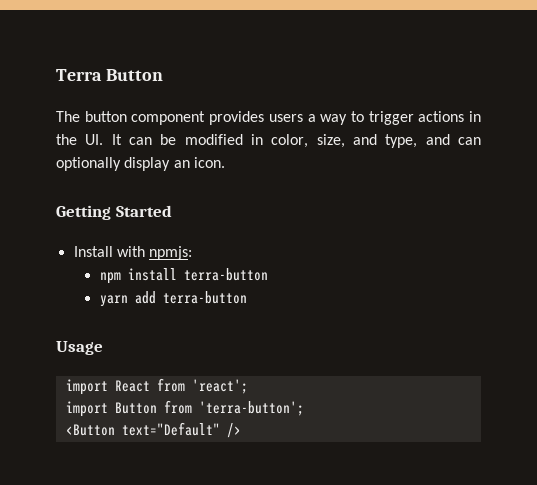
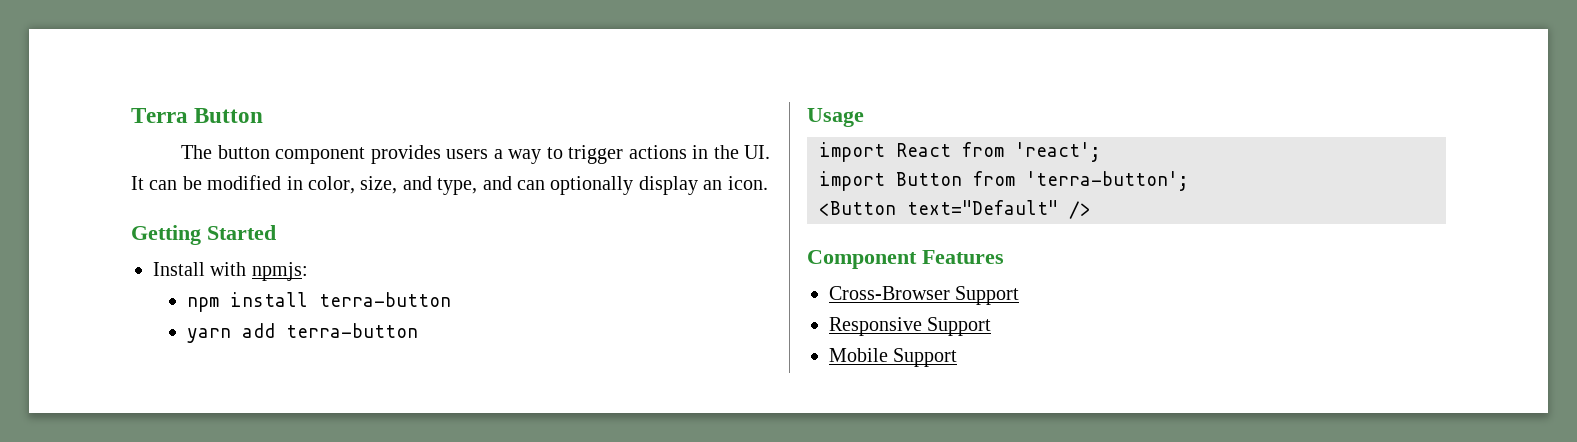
+ Component Features
+ Cross-Browser Support
+ Responsive Support
+ Mobile Support

